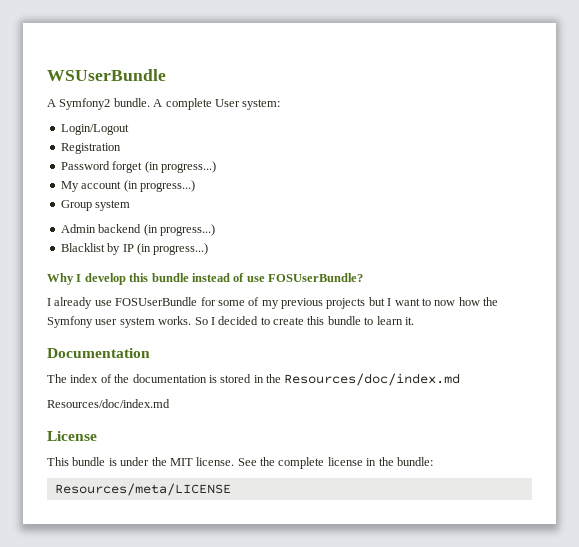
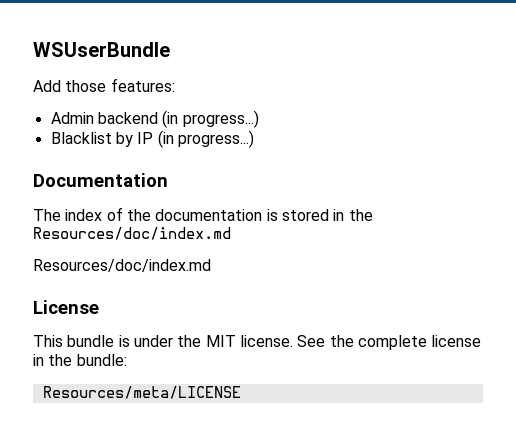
- A Symfony2 bundle. A complete User system:
- Login/Logout
- Registration
- Password forget (in progress...)
- My account (in progress...)
- Group system
+ Add those features:
- Why I develop this bundle instead of use FOSUserBundle?
- I already use FOSUserBundle for some of my previous projects but I want to now how the Symfony user system works. So I decided to create this bundle to learn it.

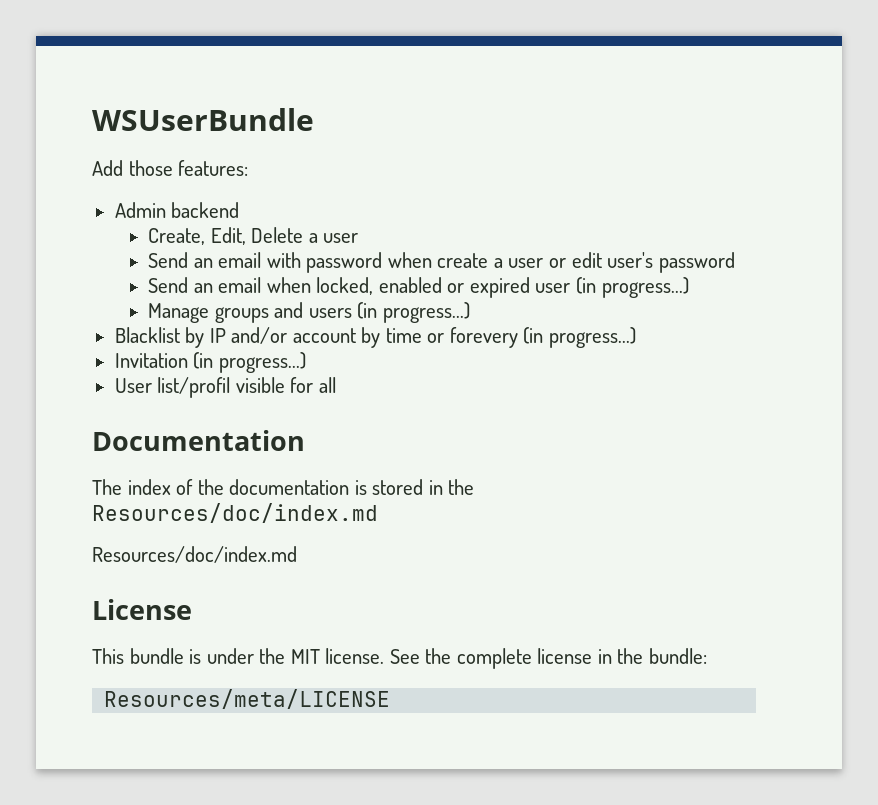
- Admin backend (in progress...)
+ Admin backend
+ Create, Edit, Delete a user
+ Send an email with password when create a user or edit user's password
+ Send an email when locked, enabled or expired user (in progress...)
+ Manage groups and users (in progress...)
- Blacklist by IP (in progress...)
+ Blacklist by IP and/or account by time or forevery (in progress...)
+ Invitation (in progress...)
+ User list/profil visible for all

